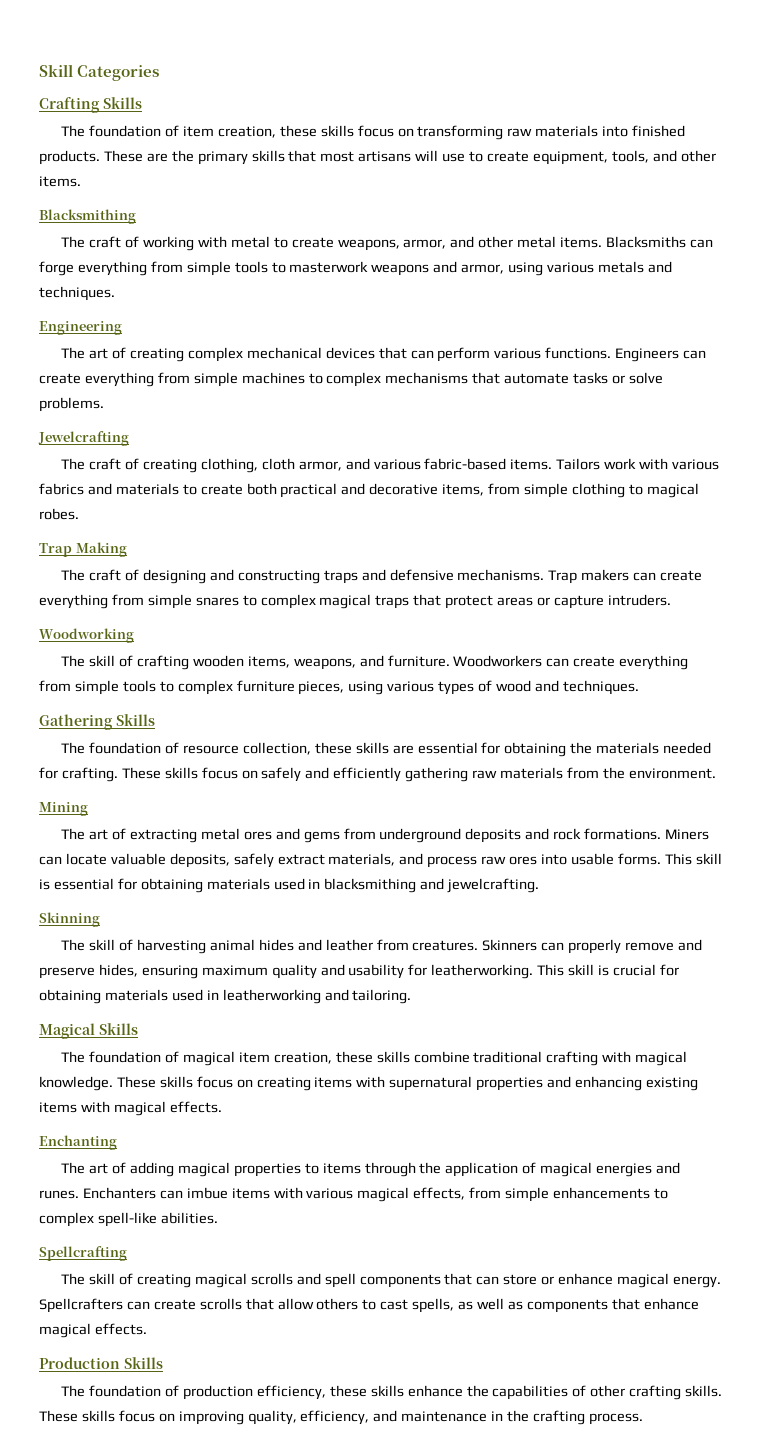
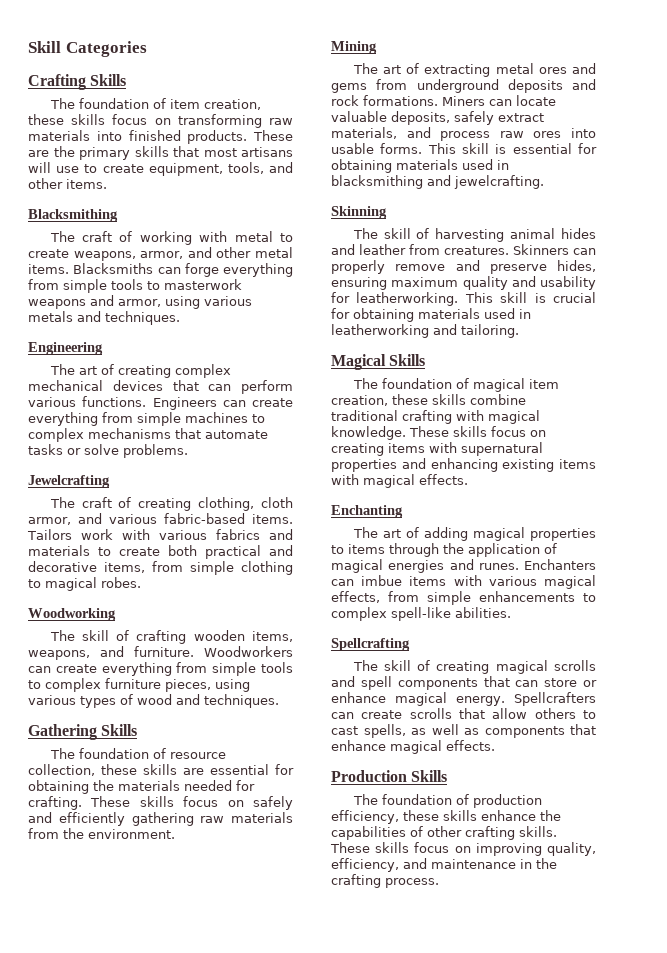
- Trap Making
- The craft of designing and constructing traps and defensive mechanisms. Trap makers can create everything from simple snares to complex magical traps that protect areas or capture intruders.

